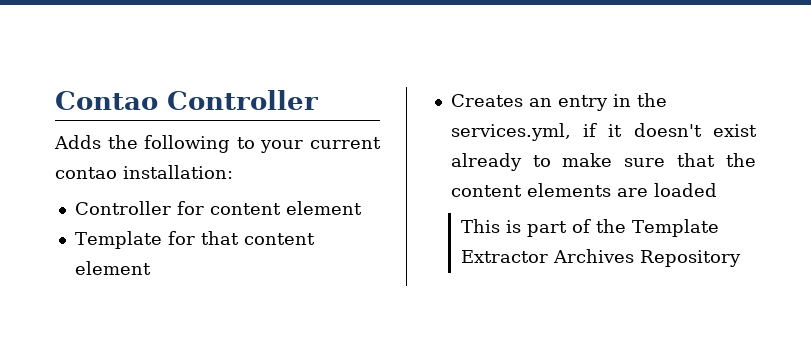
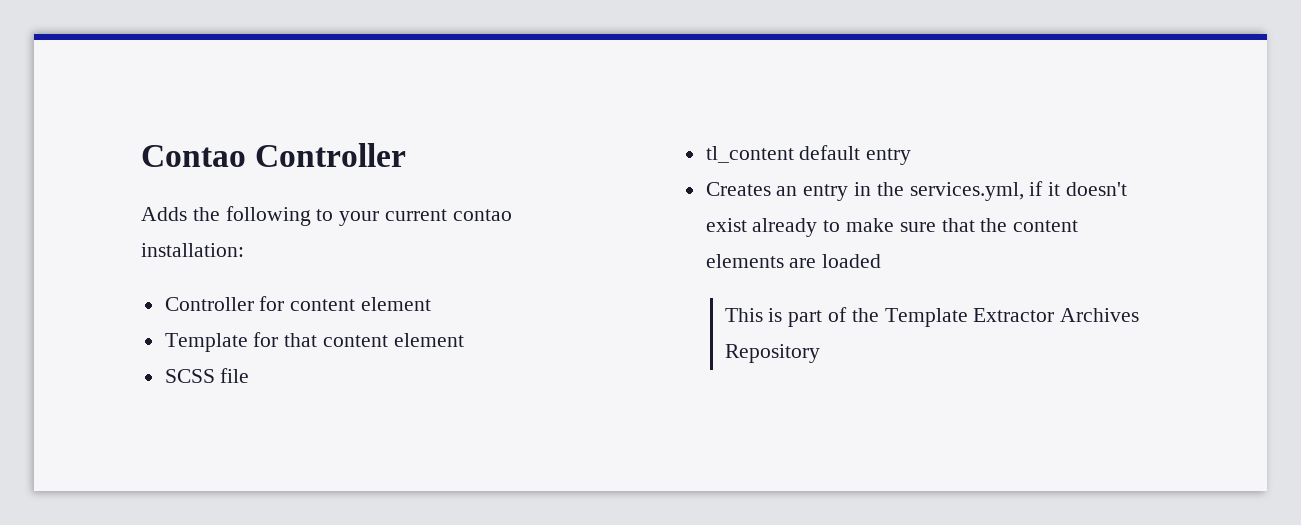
+ SCSS file
+ tl_content default entry

